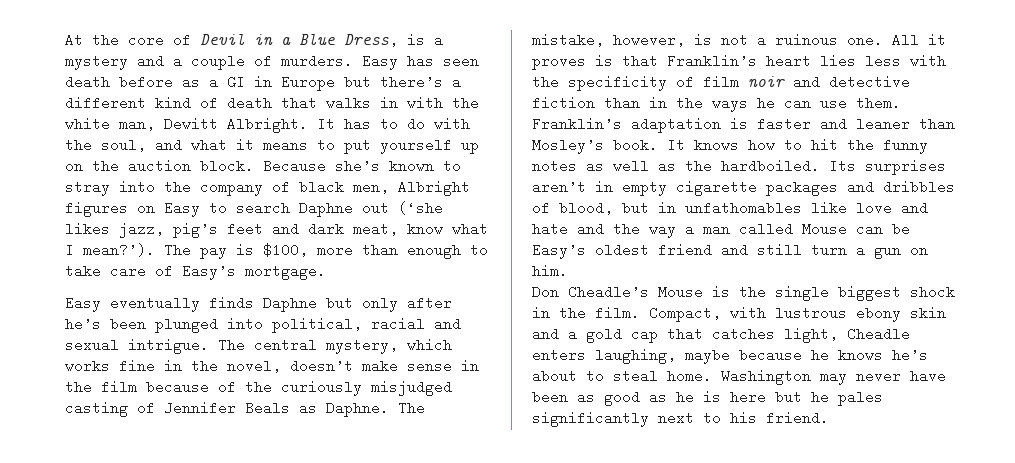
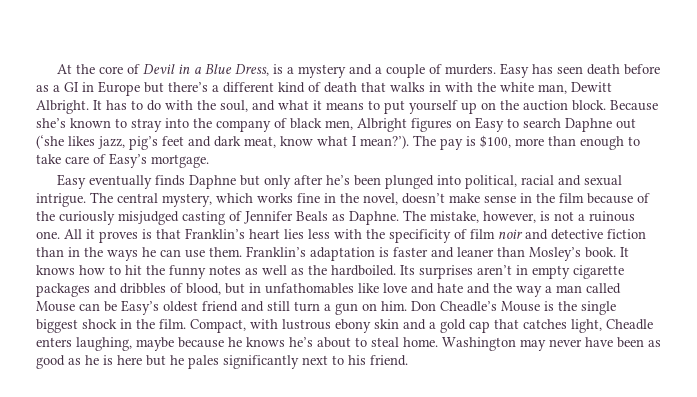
- Its surprises aren’t in empty cigarette packages and dribbles of blood, but in unfathomables like love and hate and the way a man called Mouse can be Easy’s oldest friend and still turn a gun on him.
- Don Cheadle’s Mouse is the single biggest shock in the film.
+ Its surprises aren’t in empty cigarette packages and dribbles of blood, but in unfathomables like love and hate and the way a man called Mouse can be Easy’s oldest friend and still turn a gun on him. Don Cheadle’s Mouse is the single biggest shock in the film.

